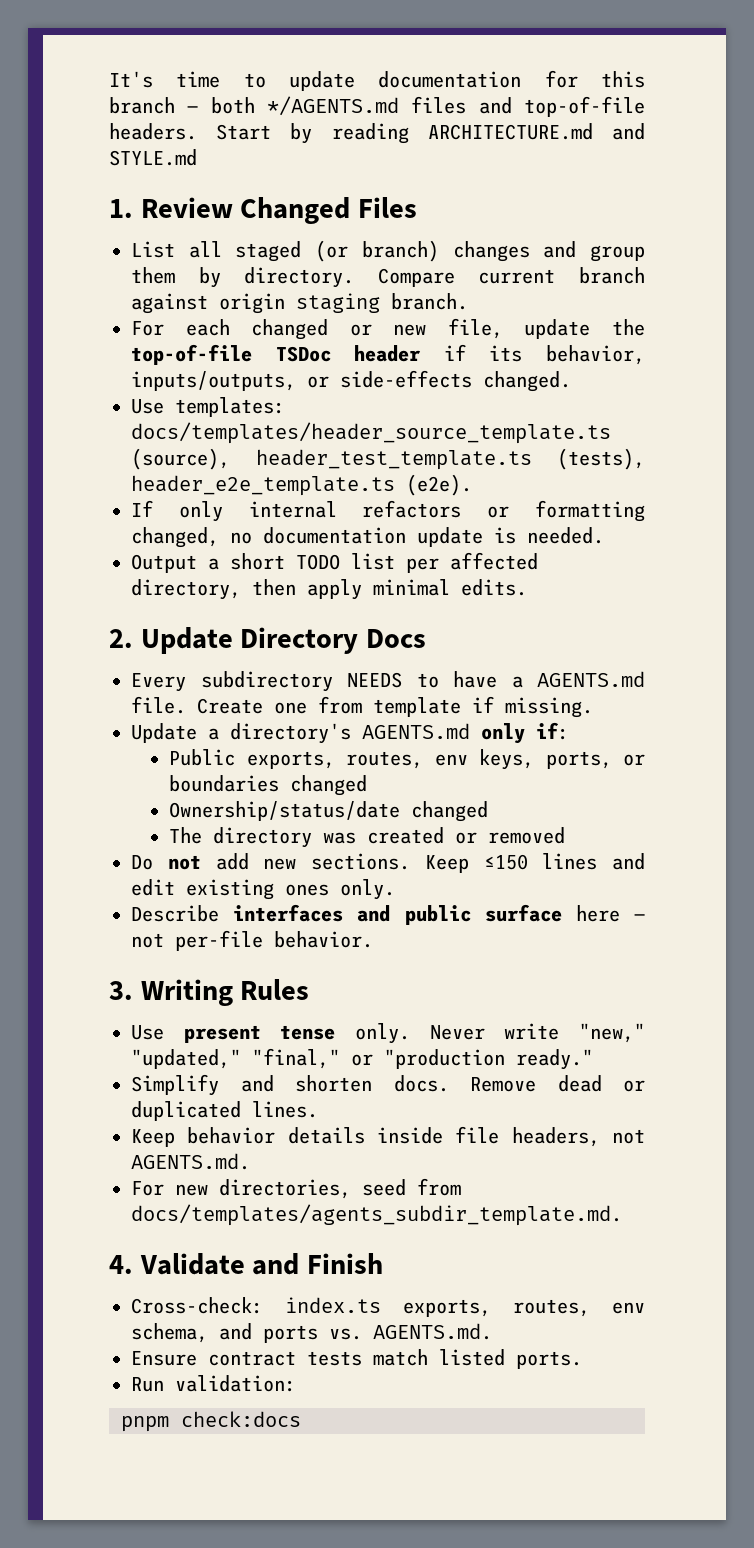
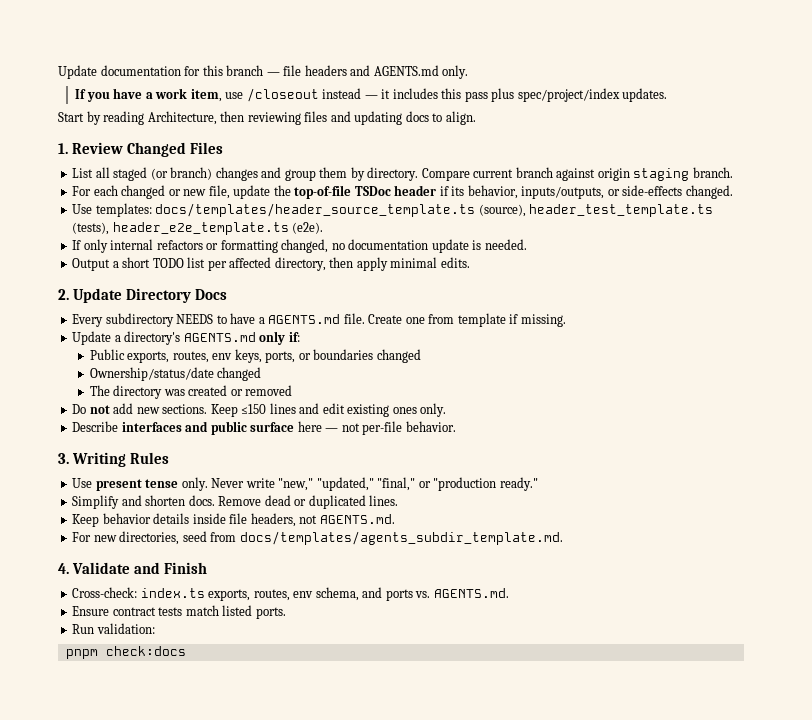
- It's time to update documentation for this branch — both */AGENTS.md files and top-of-file headers. Start by reading ARCHITECTURE.md and STYLE.md
+ Update documentation for this branch — file headers and AGENTS.md only.
+ If you have a work item, use /closeout instead — it includes this pass plus spec/project/index updates.
+ Start by reading Architecture, then reviewing files and updating docs to align.

